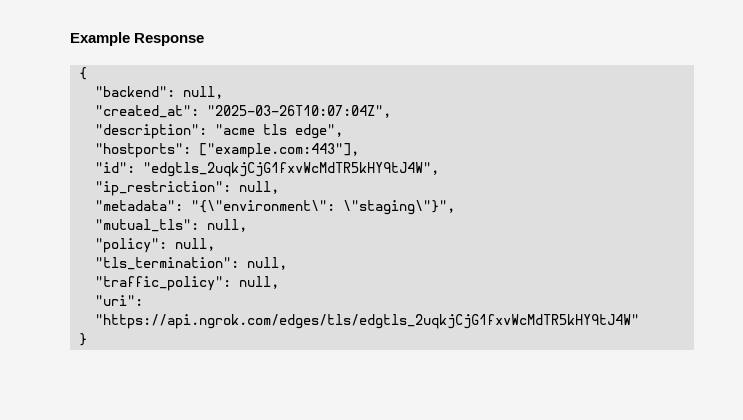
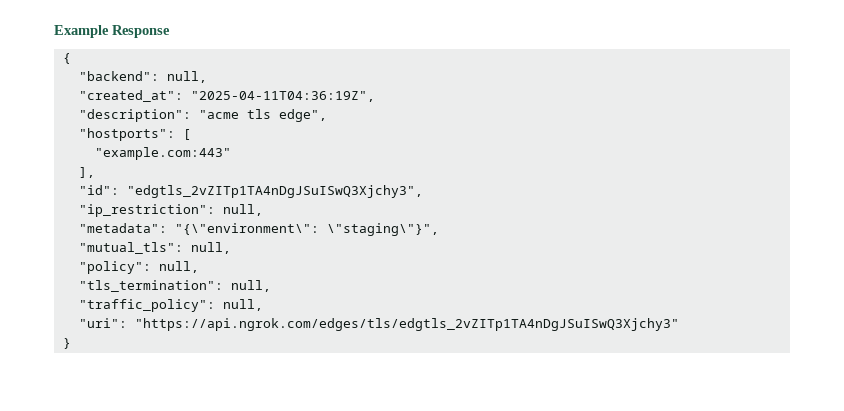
- "created_at": "2025-03-26T10:07:04Z",
+ "created_at": "2025-04-11T04:36:19Z",
- "hostports": ["example.com:443"],
+ "hostports": [
+ "example.com:443"
+ ],
- "id": "edgtls_2uqkjCjG1fxvWcMdTR5kHY9tJ4W",
+ "id": "edgtls_2vZITp1TA4nDgJSuISwQ3Xjchy3",
- "uri": "https://api.ngrok.com/edges/tls/edgtls_2uqkjCjG1fxvWcMdTR5kHY9tJ4W"
+ "uri": "https://api.ngrok.com/edges/tls/edgtls_2vZITp1TA4nDgJSuISwQ3Xjchy3"

